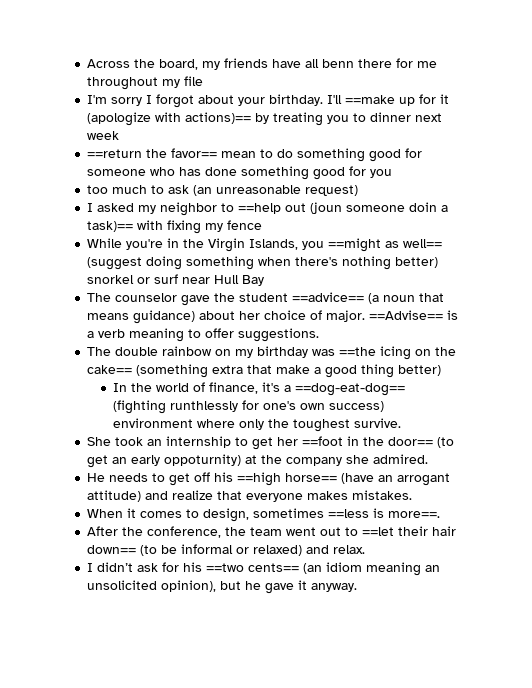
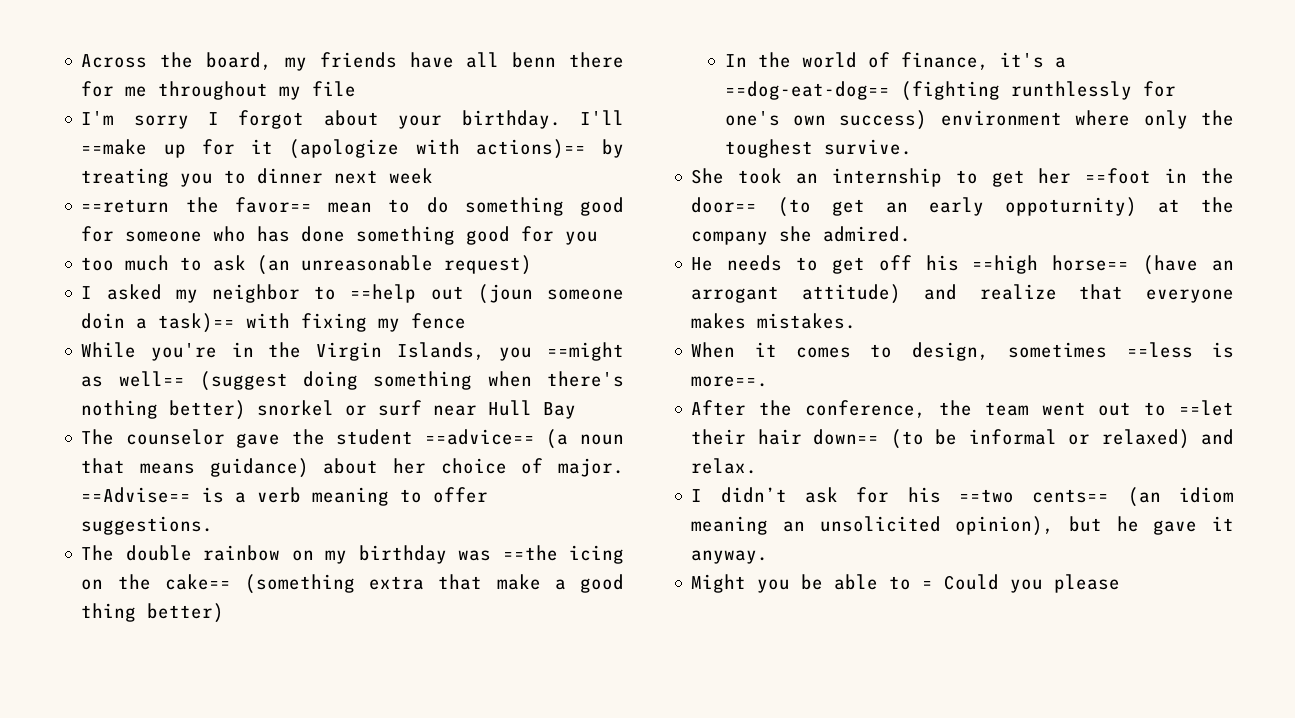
+ Might you be able to = Could you please

